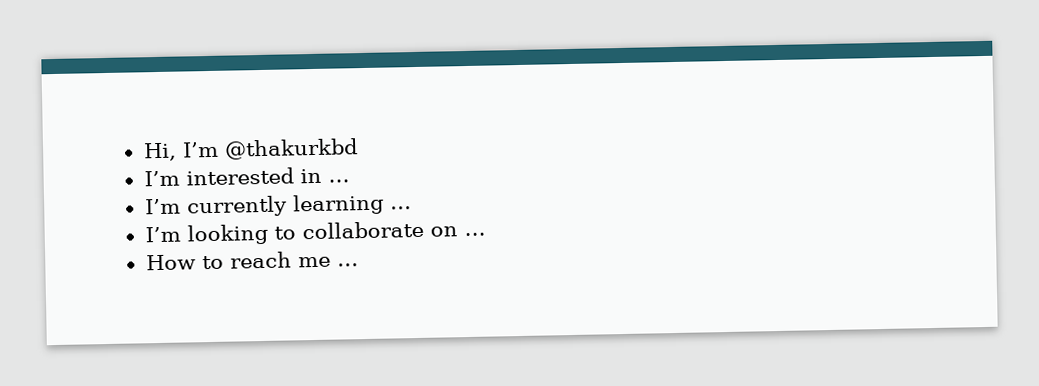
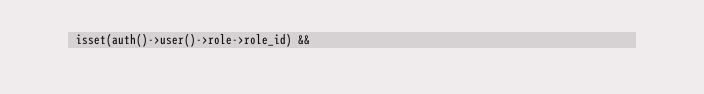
- Hi, I’m @thakurkbd
- I’m interested in ...
- I’m currently learning ...
- I’m looking to collaborate on ...
- How to reach me ...
+ isset(auth()->user()->role->role_id) &&

